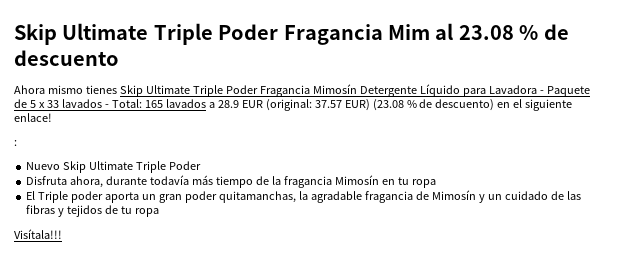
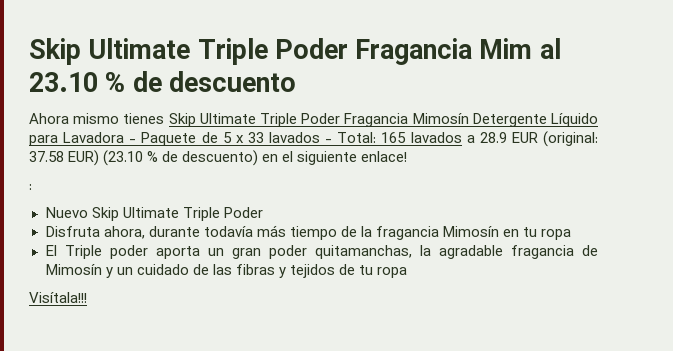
- Skip Ultimate Triple Poder Fragancia Mim al 23.08 % de descuento
+ Skip Ultimate Triple Poder Fragancia Mim al 23.10 % de descuento
- Ahora mismo tienes Skip Ultimate Triple Poder Fragancia Mimosín Detergente Líquido para Lavadora - Paquete de 5 x 33 lavados - Total: 165 lavados a 28.9 EUR (original: 37.57 EUR) (23.08 % de descuento) en el siguiente enlace!
+ Ahora mismo tienes Skip Ultimate Triple Poder Fragancia Mimosín Detergente Líquido para Lavadora - Paquete de 5 x 33 lavados - Total: 165 lavados a 28.9 EUR (original: 37.58 EUR) (23.10 % de descuento) en el siguiente enlace!

